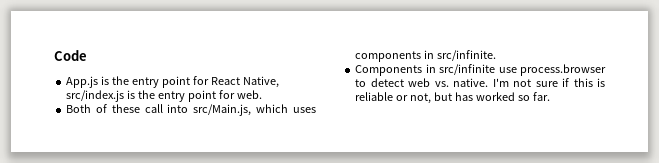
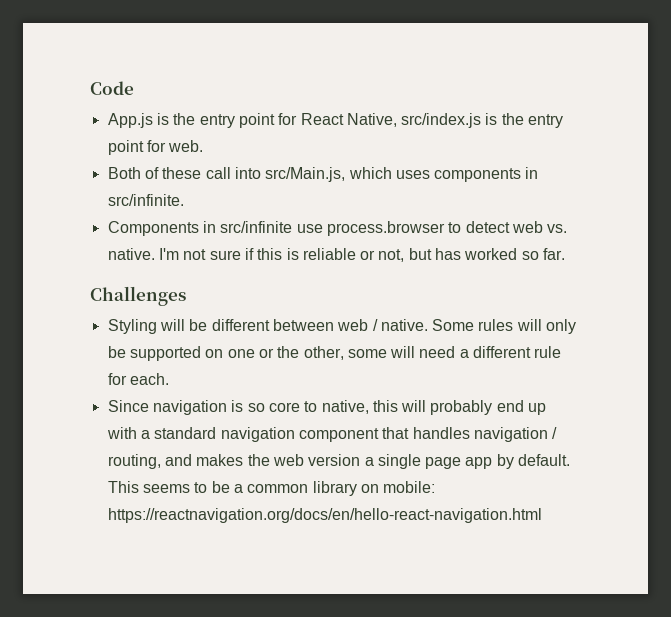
+ Challenges
+ Styling will be different between web / native. Some rules will only be supported on one or the other, some will need a different rule for each.
+ Since navigation is so core to native, this will probably end up with a standard navigation component that handles navigation / routing, and makes the web version a single page app by default. This seems to be a common library on mobile: https://reactnavigation.org/docs/en/hello-react-navigation.html

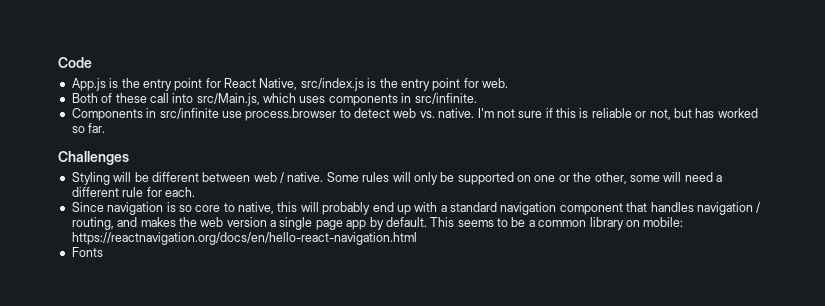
+ Fonts

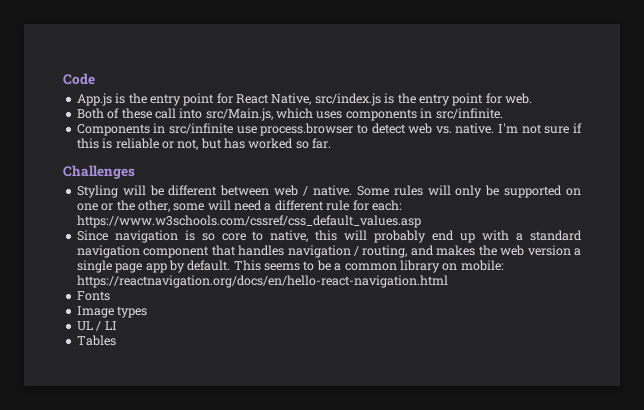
- Some rules will only be supported on one or the other, some will need a different rule for each.
+ Some rules will only be supported on one or the other, some will need a different rule for each: https://www.w3schools.com/cssref/css_default_values.asp
+ Image types
+ UL / LI
+ Tables

